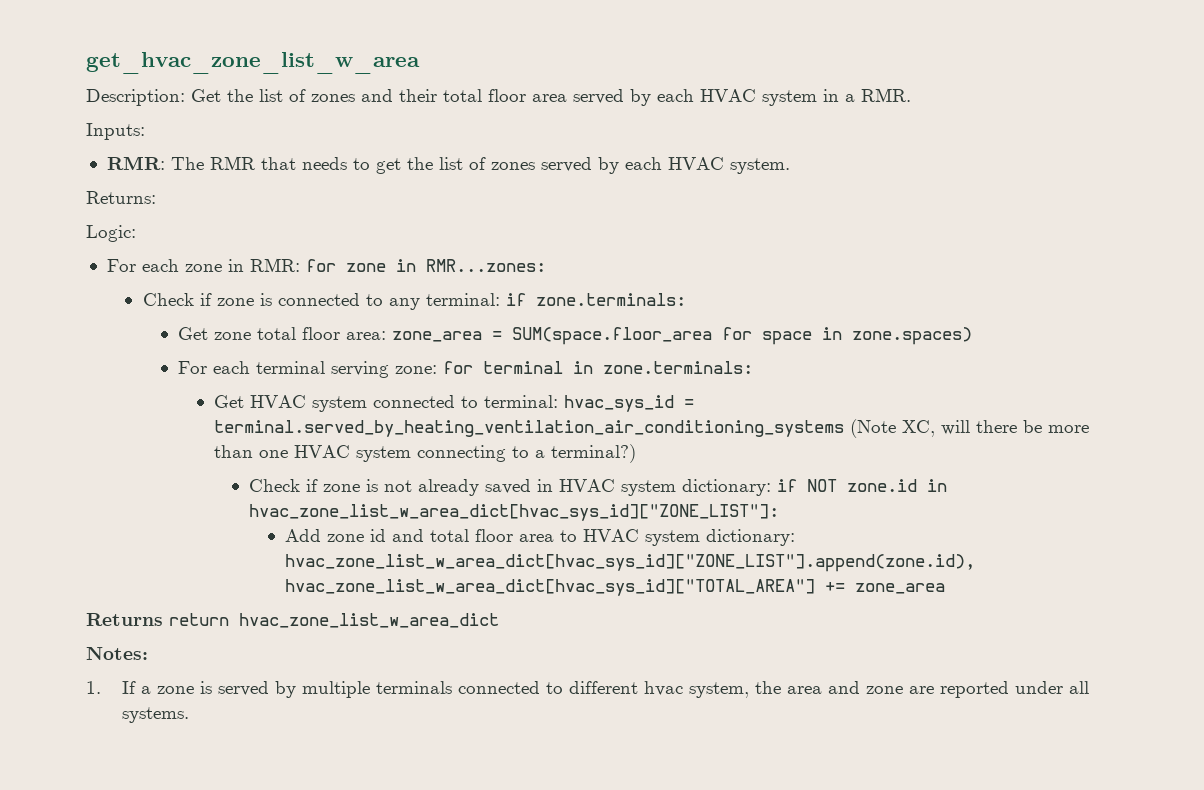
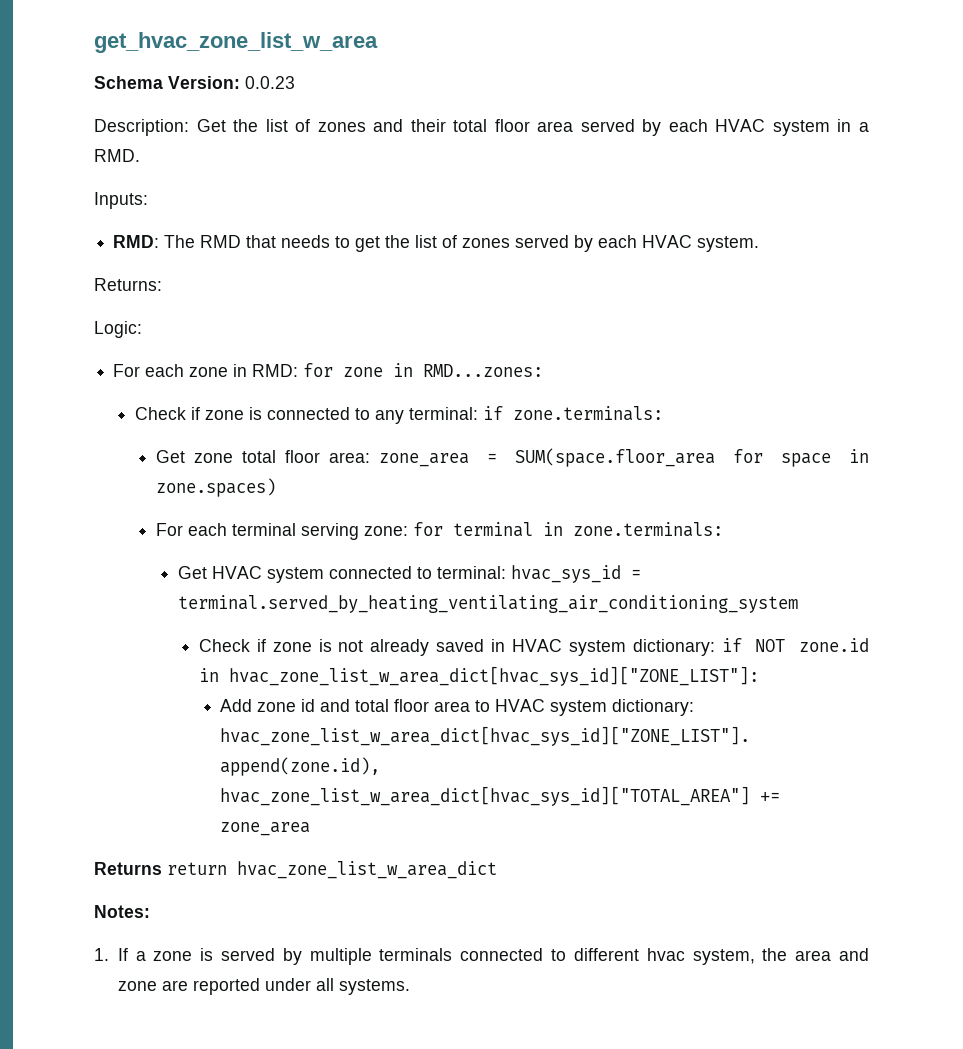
+ Schema Version: 0.0.23
- Description: Get the list of zones and their total floor area served by each HVAC system in a RMR.
+ Description: Get the list of zones and their total floor area served by each HVAC system in a RMD.
- RMR: The RMR that needs to get the list of zones served by each HVAC system.
+ RMD: The RMD that needs to get the list of zones served by each HVAC system.
- For each zone in RMR: for zone in RMR...zones:
+ For each zone in RMD: for zone in RMD...zones:
- Get HVAC system connected to terminal: hvac_sys_id = terminal.served_by_heating_ventilation_air_conditioning_systems (Note XC, will there be more than one HVAC system connecting to a terminal?)
+ Get HVAC system connected to terminal: hvac_sys_id = terminal.served_by_heating_ventilating_air_conditioning_system

